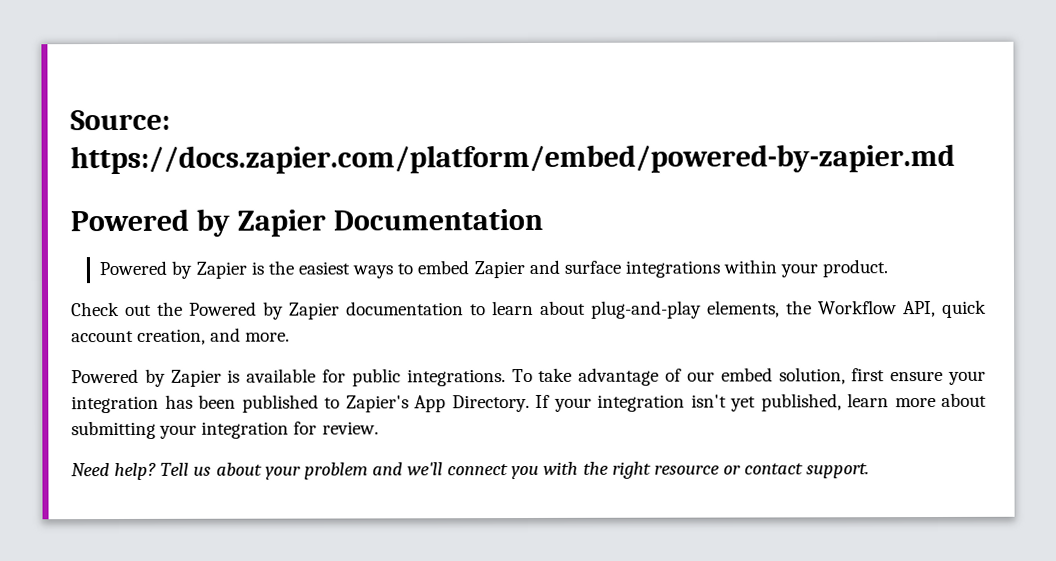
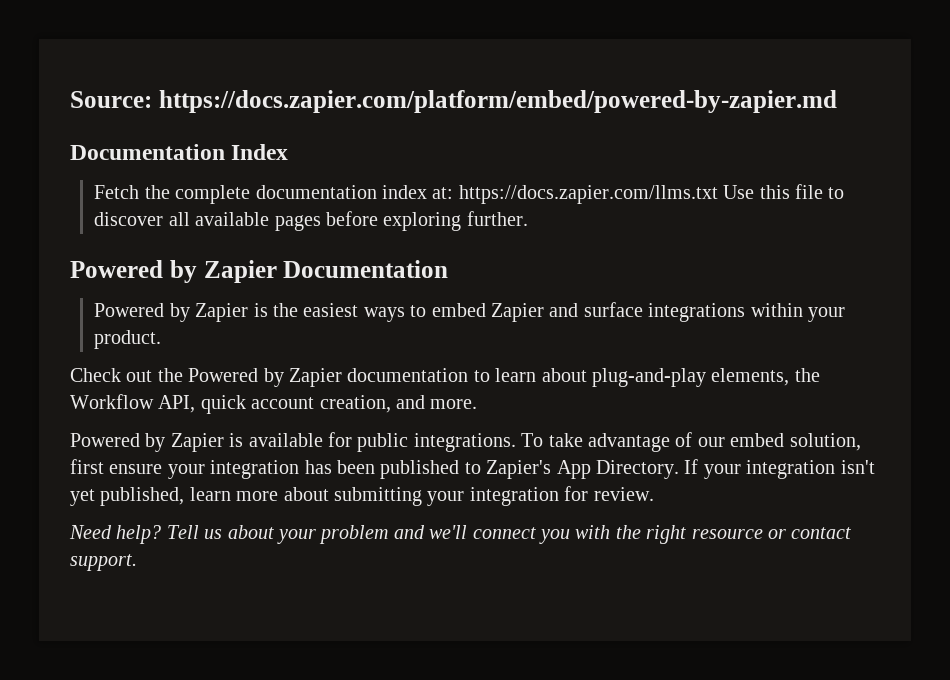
+ Documentation Index
+ Fetch the complete documentation index at: https://docs.zapier.com/llms.txt Use this file to discover all available pages before exploring further.

